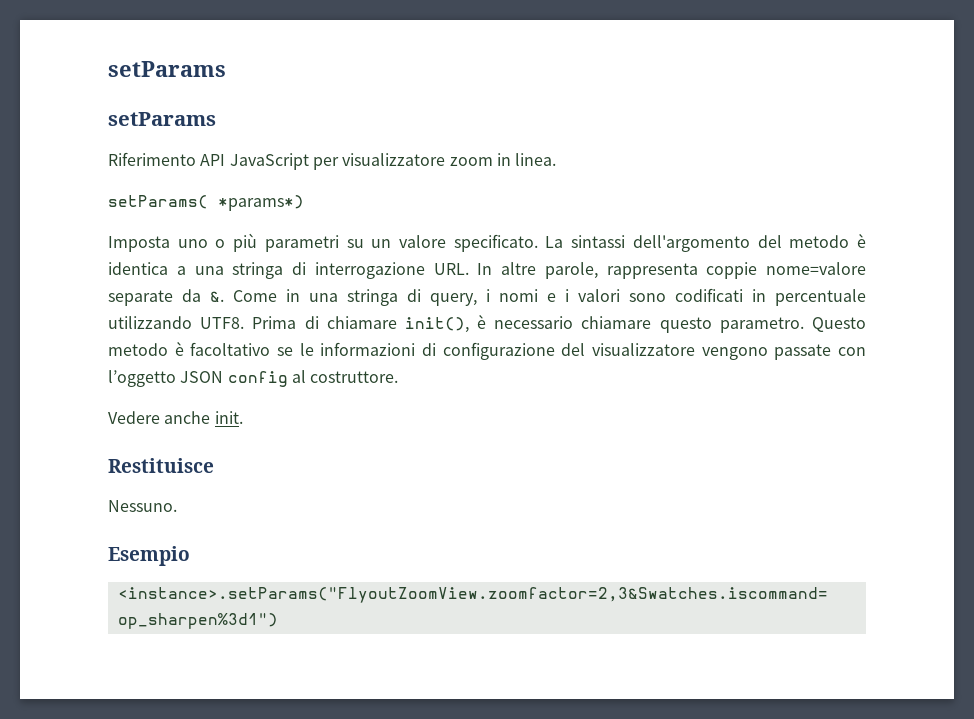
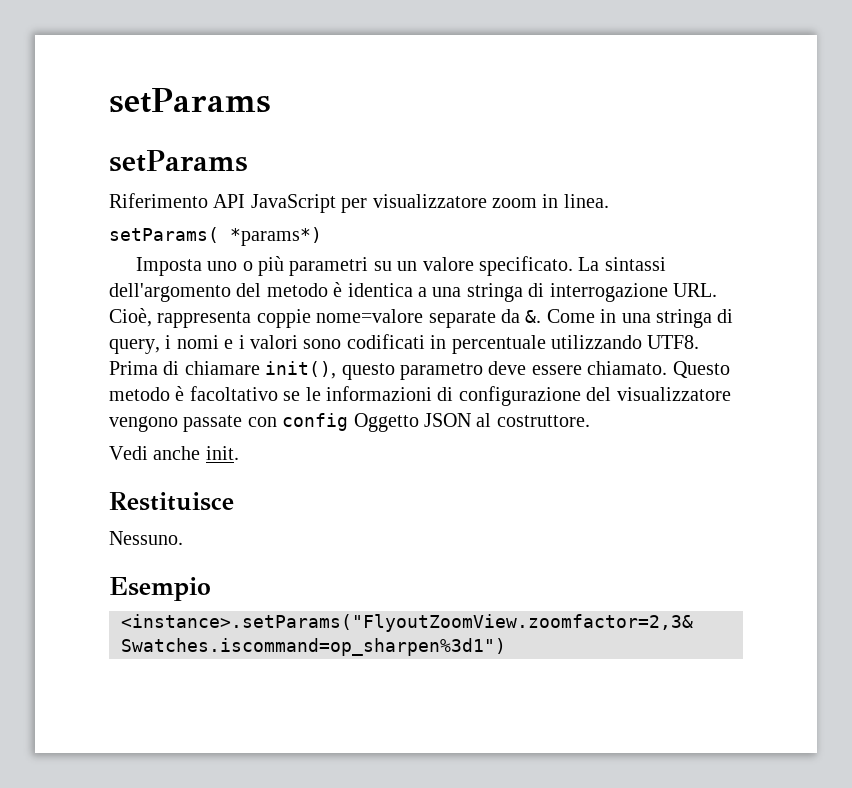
- La sintassi dell'argomento del metodo è identica a una stringa di interrogazione URL. In altre parole, rappresenta coppie nome=valore separate da &.
+ La sintassi dell'argomento del metodo è identica a una stringa di interrogazione URL. Cioè, rappresenta coppie nome=valore separate da &.
- Prima di chiamare init(), è necessario chiamare questo parametro.
+ Prima di chiamare init(), questo parametro deve essere chiamato.
- Questo metodo è facoltativo se le informazioni di configurazione del visualizzatore vengono passate con l’oggetto JSON config al costruttore.
+ Questo metodo è facoltativo se le informazioni di configurazione del visualizzatore vengono passate con config Oggetto JSON al costruttore.
- Vedere anche init.
+ Vedi anche init.

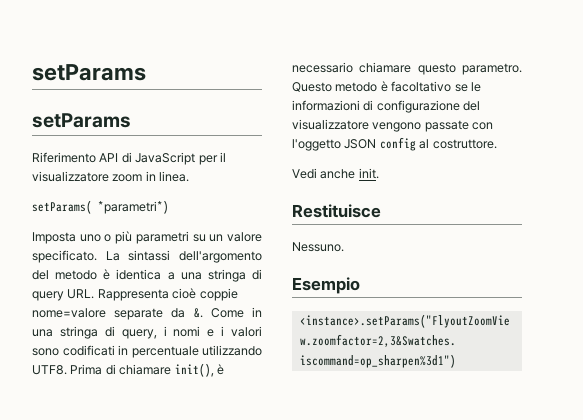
- Riferimento API JavaScript per visualizzatore zoom in linea.
+ Riferimento API di JavaScript per il visualizzatore zoom in linea.
- setParams( *params*)
+ setParams( *parametri*)
- La sintassi dell'argomento del metodo è identica a una stringa di interrogazione URL. Cioè, rappresenta coppie nome=valore separate da &.
+ La sintassi dell'argomento del metodo è identica a una stringa di query URL. Rappresenta cioè coppie nome=valore separate da &.
- Prima di chiamare init(), questo parametro deve essere chiamato.
+ Prima di chiamare init(), è necessario chiamare questo parametro.
- Questo metodo è facoltativo se le informazioni di configurazione del visualizzatore vengono passate con config Oggetto JSON al costruttore.
+ Questo metodo è facoltativo se le informazioni di configurazione del visualizzatore vengono passate con l'oggetto JSON config al costruttore.

